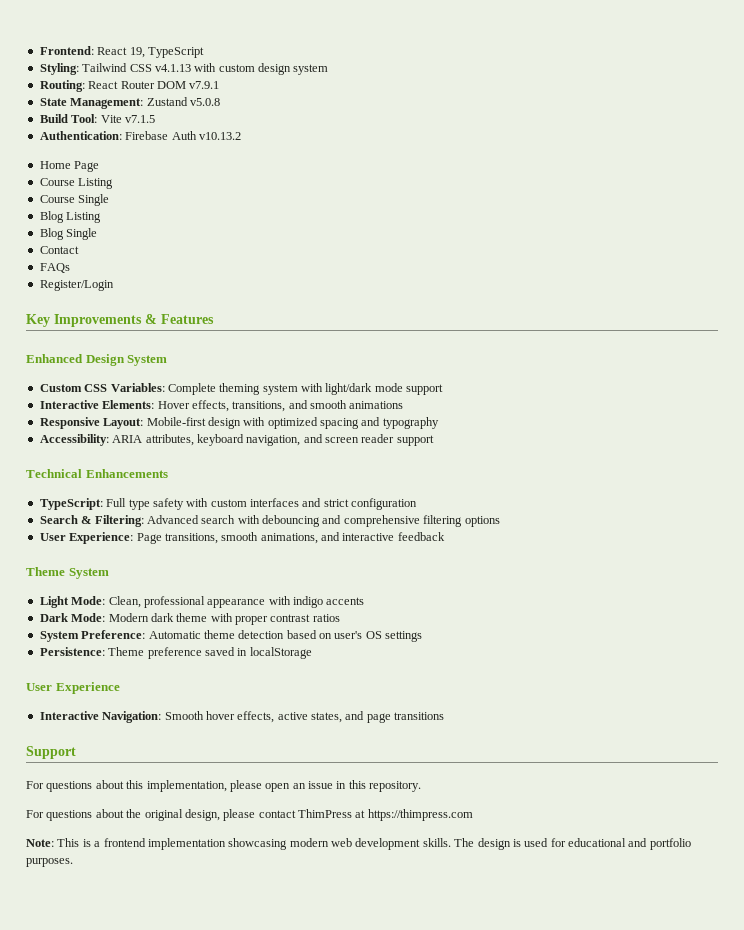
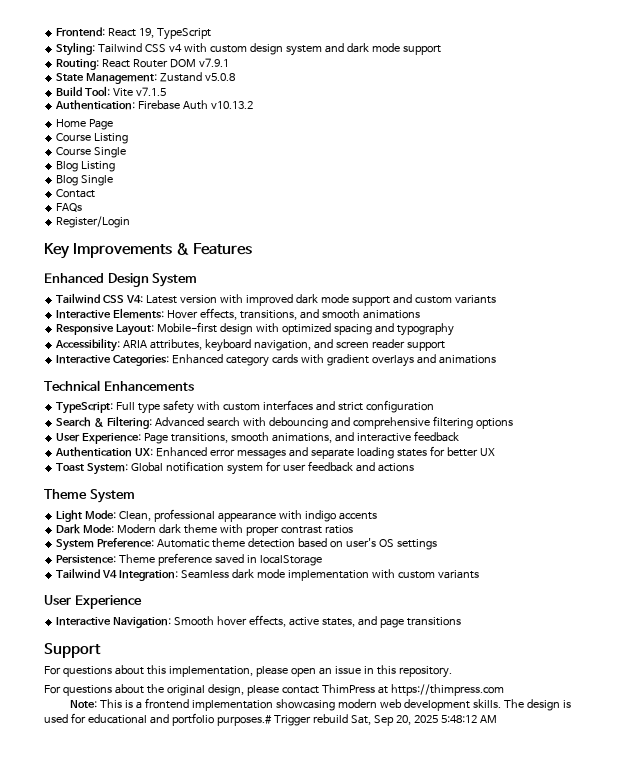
- Styling: Tailwind CSS v4.1.13 with custom design system
+ Styling: Tailwind CSS v4 with custom design system and dark mode support
- Custom CSS Variables: Complete theming system with light/dark mode support
+ Tailwind CSS V4: Latest version with improved dark mode support and custom variants
+ Interactive Categories: Enhanced category cards with gradient overlays and animations
+ Authentication UX: Enhanced error messages and separate loading states for better UX
+ Toast System: Global notification system for user feedback and actions
+ Tailwind V4 Integration: Seamless dark mode implementation with custom variants
- The design is used for educational and portfolio purposes.
+ The design is used for educational and portfolio purposes.# Trigger rebuild Sat, Sep 20, 2025 5:48:12 AM

